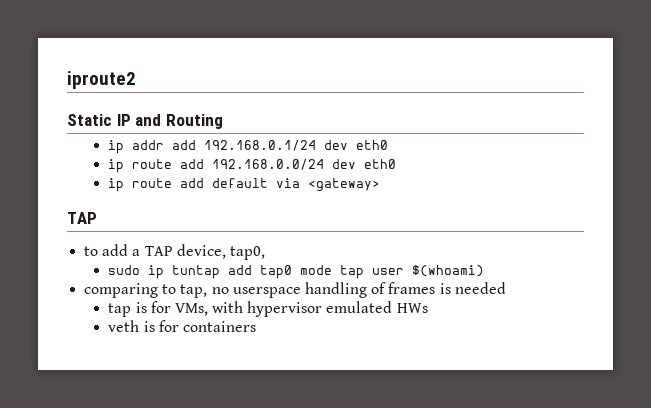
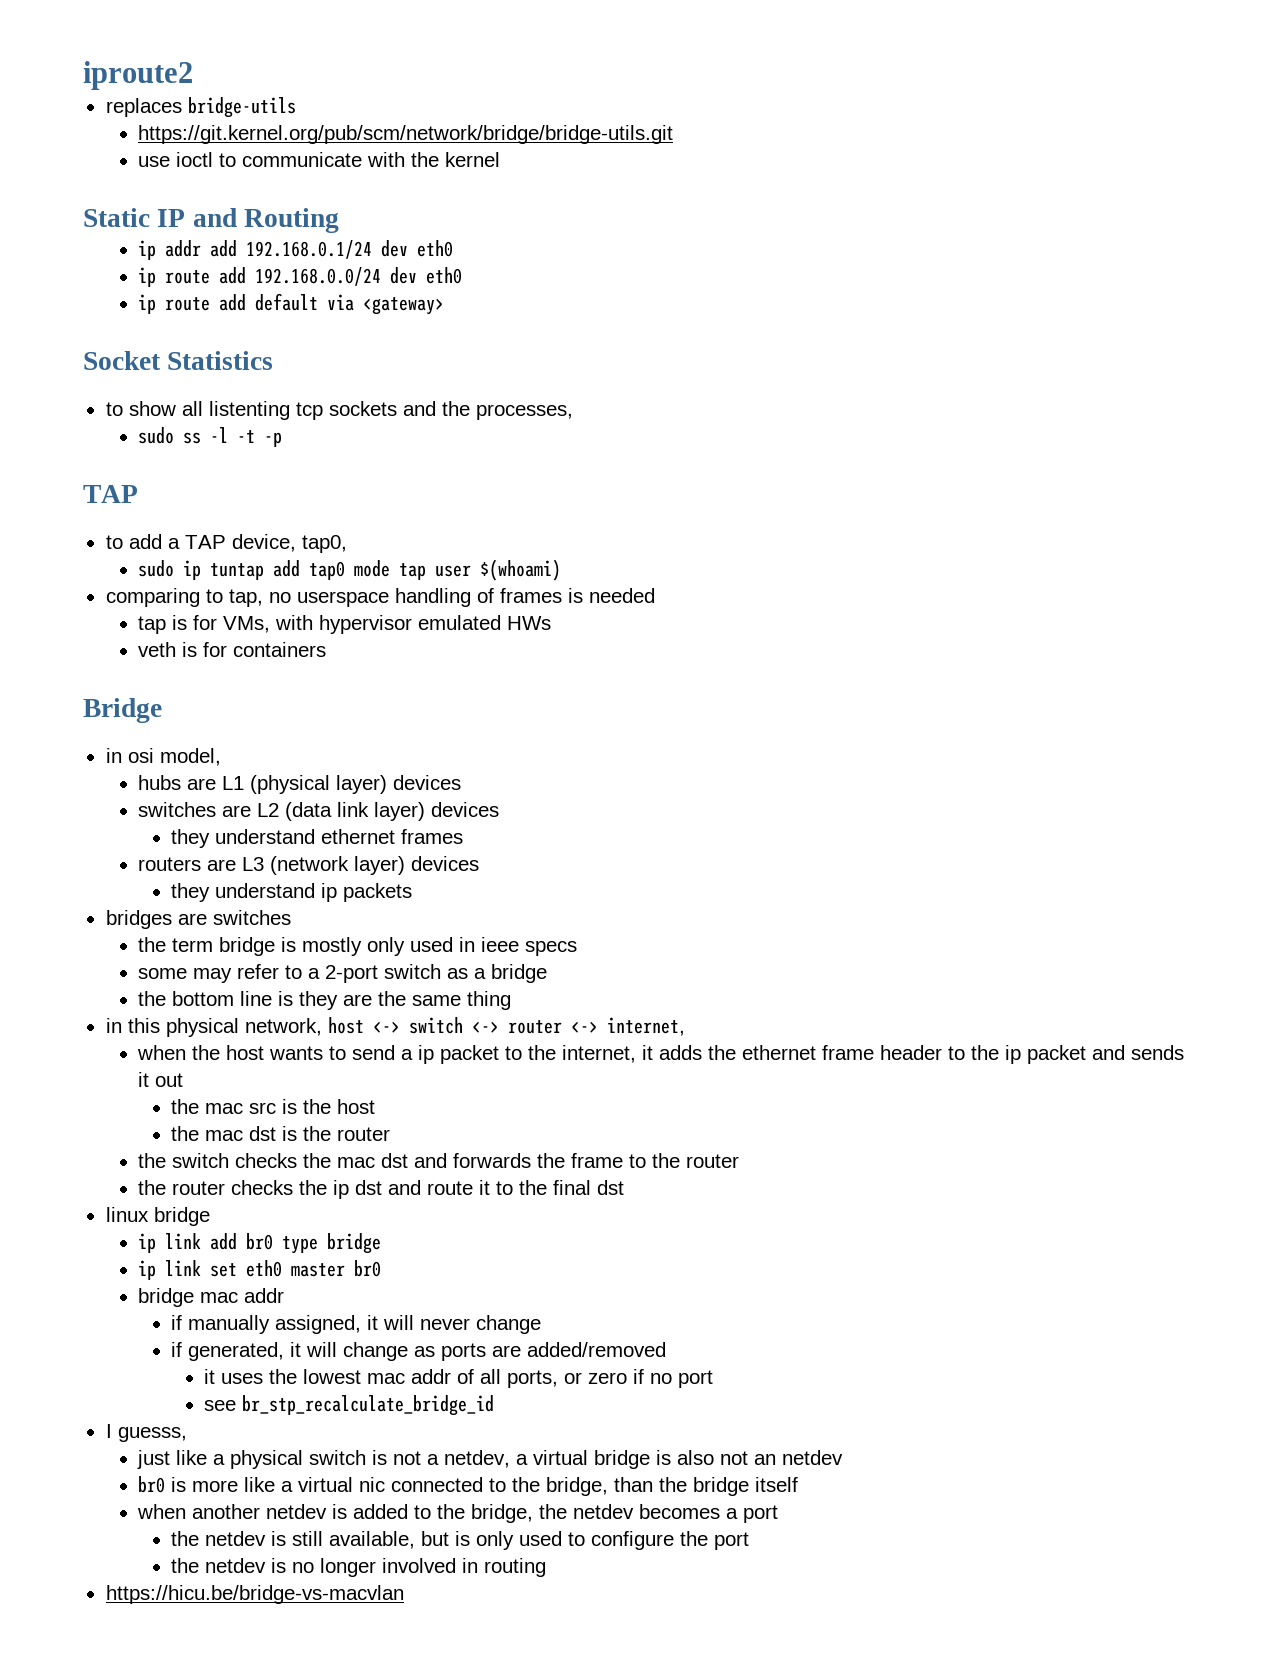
+ replaces bridge-utils
+ https://git.kernel.org/pub/scm/network/bridge/bridge-utils.git
+ use ioctl to communicate with the kernel
+ Socket Statistics
+ to show all listenting tcp sockets and the processes,
+ sudo ss -l -t -p
+ Bridge
+ in osi model,
+ hubs are L1 (physical layer) devices
+ switches are L2 (data link layer) devices
+ they understand ethernet frames
+ routers are L3 (network layer) devices
+ they understand ip packets
+ bridges are switches
+ the term bridge is mostly only used in ieee specs
+ some may refer to a 2-port switch as a bridge
+ the bottom line is they are the same thing
+ in this physical network, host <-> switch <-> router <-> internet,
+ when the host wants to send a ip packet to the internet, it adds the ethernet frame header to the ip packet and sends it out
+ the mac src is the host
+ the mac dst is the router
+ the switch checks the mac dst and forwards the frame to the router
+ the router checks the ip dst and route it to the final dst
+ linux bridge
+ ip link add br0 type bridge
+ ip link set eth0 master br0
+ bridge mac addr
+ if manually assigned, it will never change
+ if generated, it will change as ports are added/removed
+ it uses the lowest mac addr of all ports, or zero if no port
+ see br_stp_recalculate_bridge_id
+ I guesss,
+ just like a physical switch is not a netdev, a virtual bridge is also not an netdev
+ br0 is more like a virtual nic connected to the bridge, than the bridge itself
+ when another netdev is added to the bridge, the netdev becomes a port
+ the netdev is still available, but is only used to configure the port
+ the netdev is no longer involved in routing
+ https://hicu.be/bridge-vs-macvlan

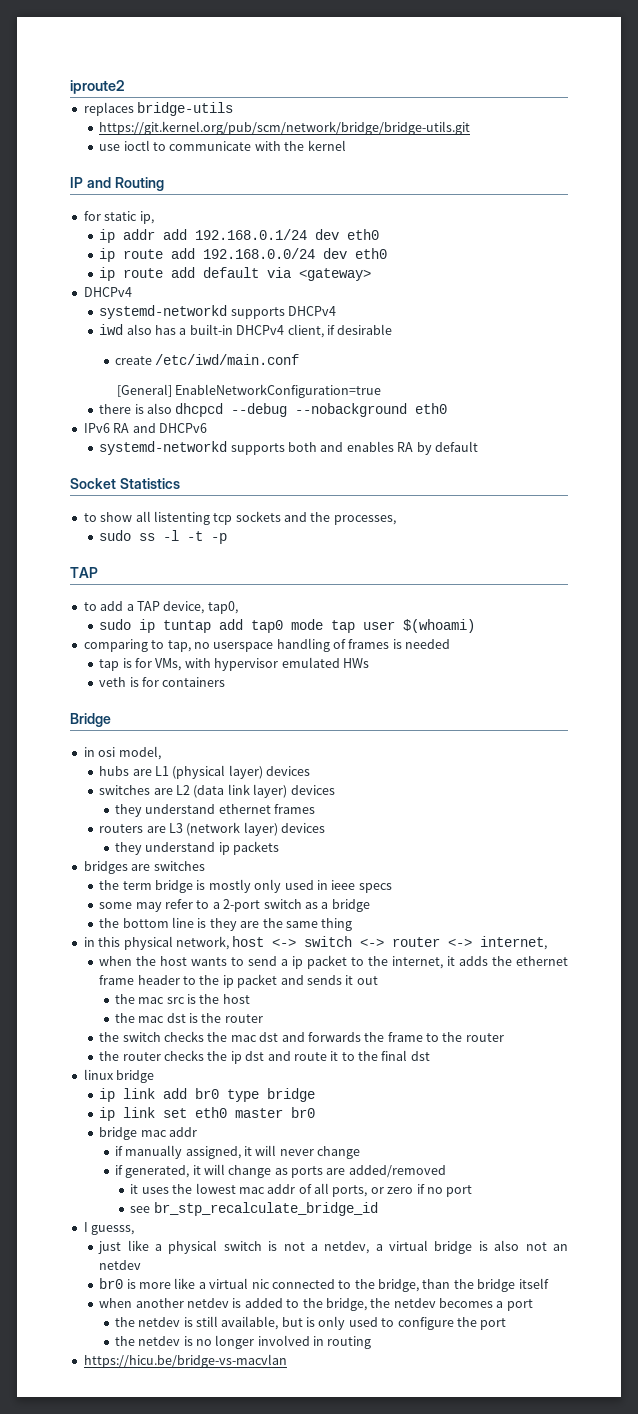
- Static IP and Routing
+ IP and Routing
+ for static ip,
  ip route add default via <gateway>
+ DHCPv4
+ systemd-networkd supports DHCPv4
+ iwd also has a built-in DHCPv4 client, if desirable
+ create /etc/iwd/main.conf
+ [General] EnableNetworkConfiguration=true
+ there is also dhcpcd --debug --nobackground eth0
+ IPv6 RA and DHCPv6
+ systemd-networkd supports both and enables RA by default

